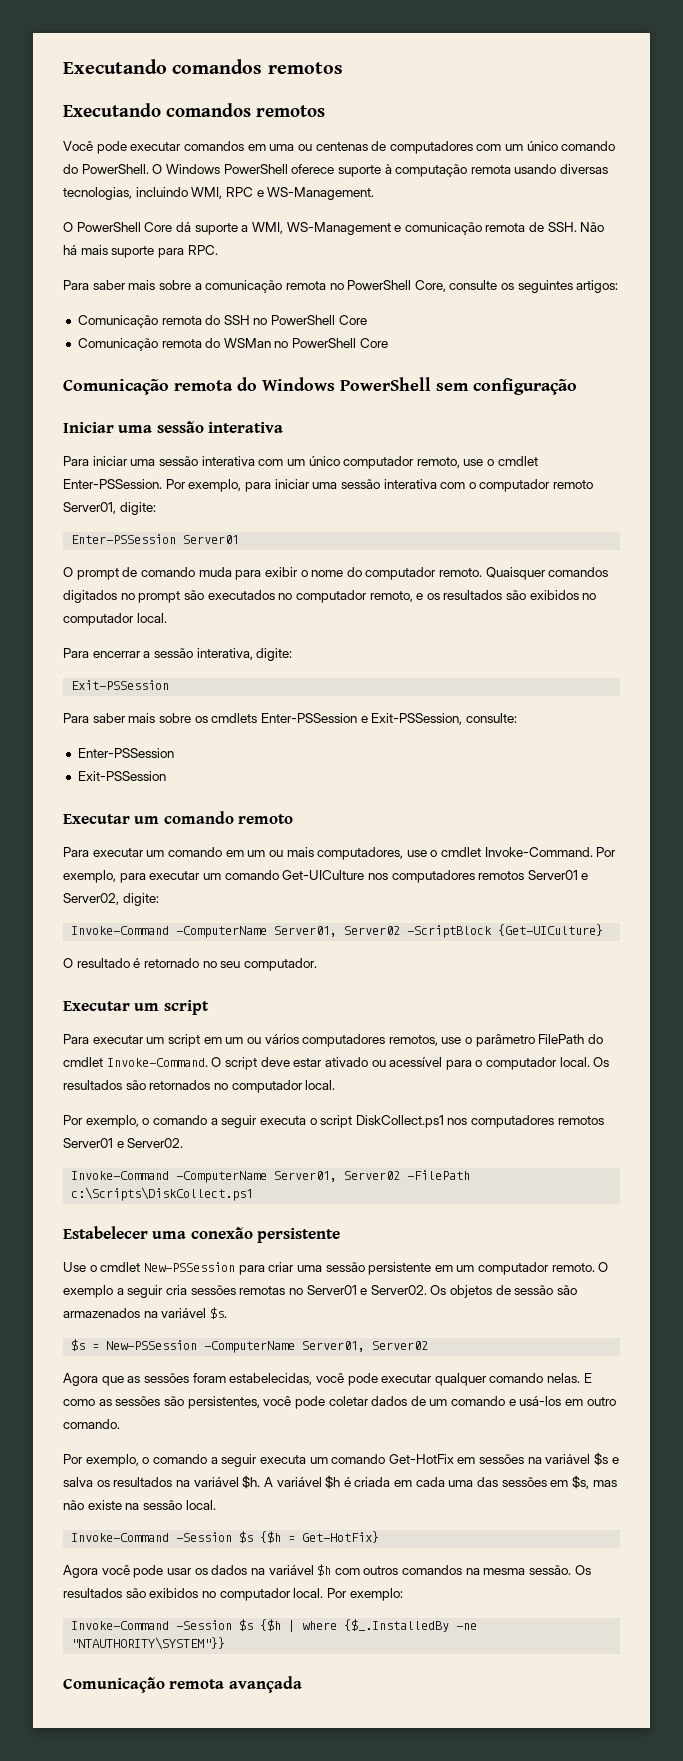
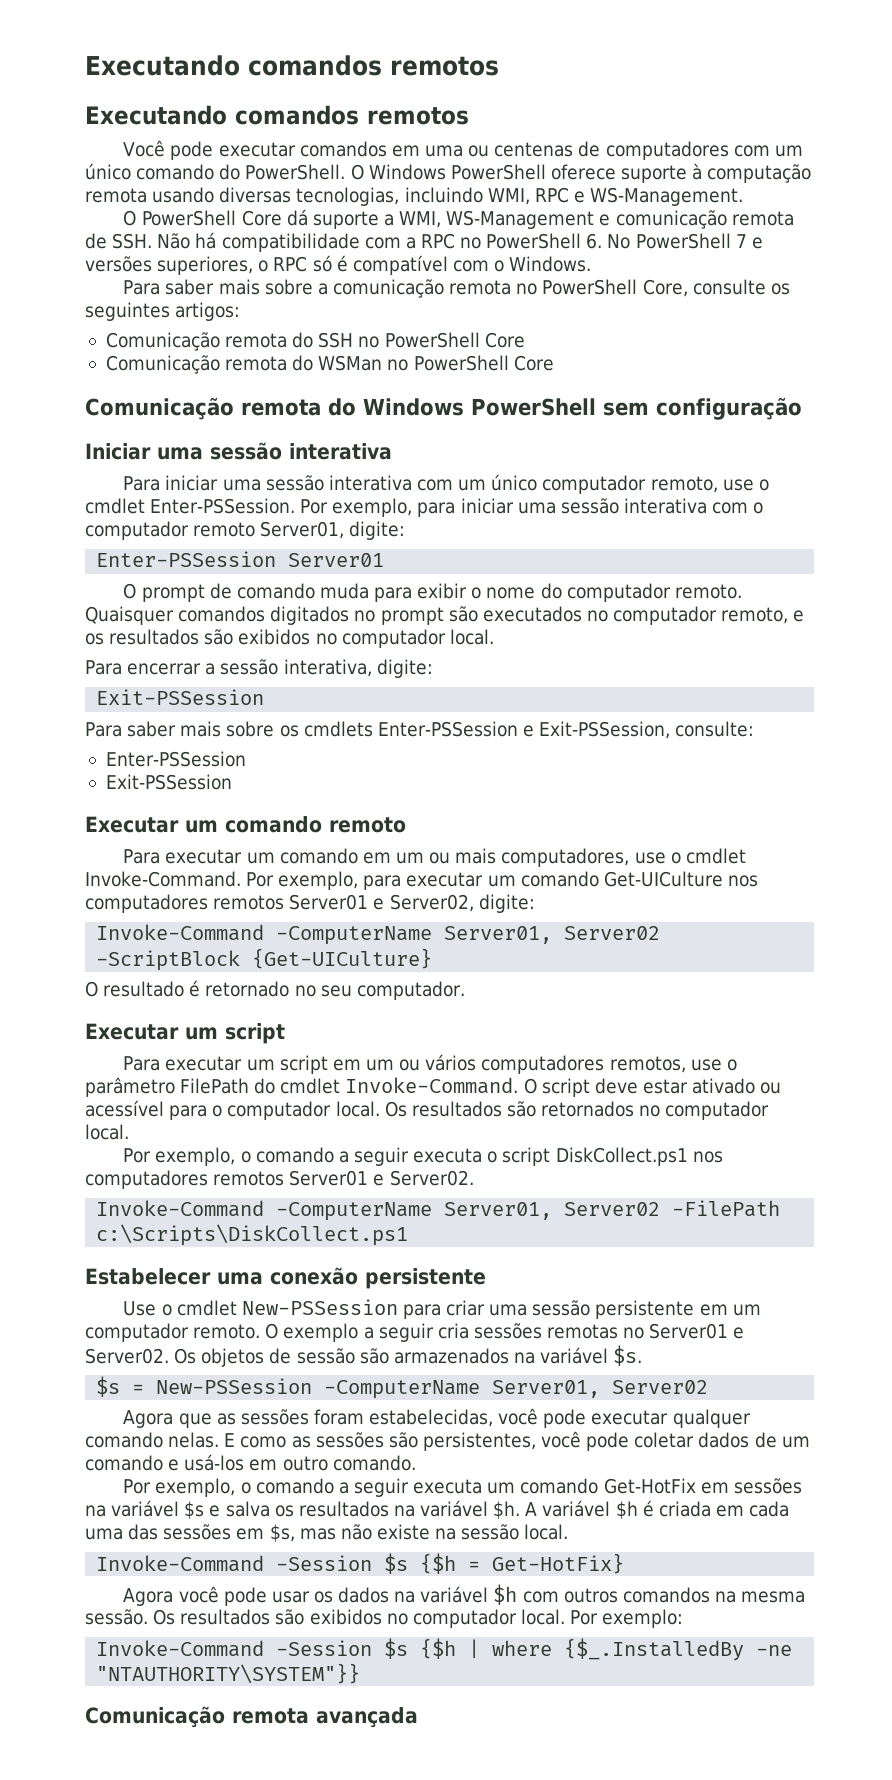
- O PowerShell Core dá suporte a WMI, WS-Management e comunicação remota de SSH. Não há mais suporte para RPC.
+ O PowerShell Core dá suporte a WMI, WS-Management e comunicação remota de SSH. Não há compatibilidade com a RPC no PowerShell 6. No PowerShell 7 e versões superiores, o RPC só é compatível com o Windows.

